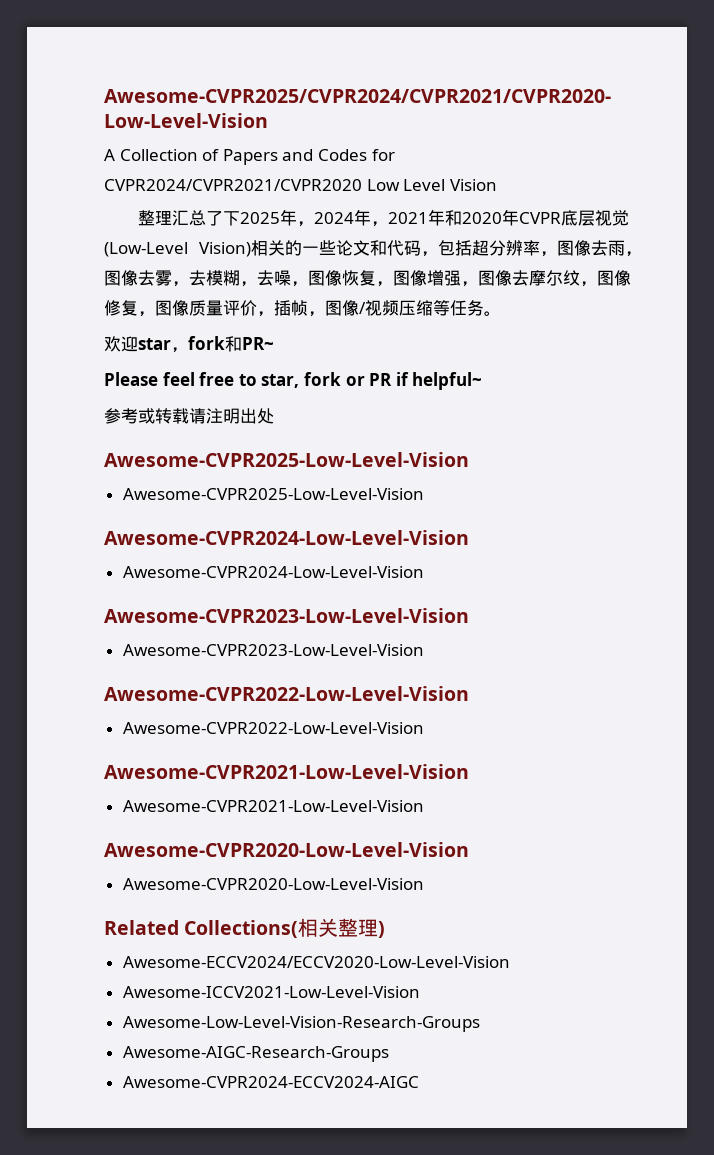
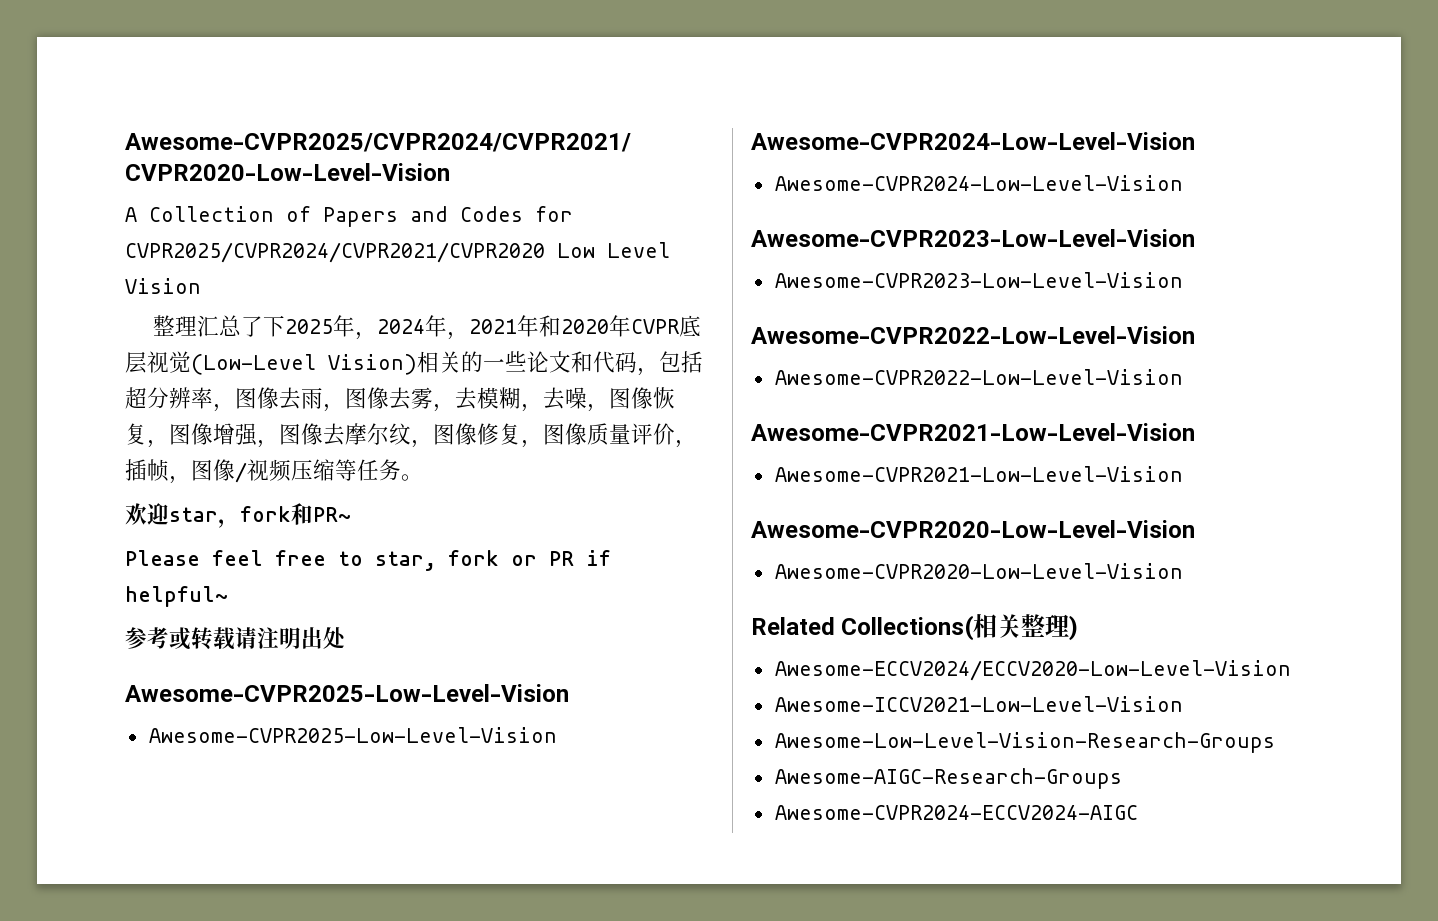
- A Collection of Papers and Codes for CVPR2024/CVPR2021/CVPR2020 Low Level Vision
+ A Collection of Papers and Codes for CVPR2025/CVPR2024/CVPR2021/CVPR2020 Low Level Vision

